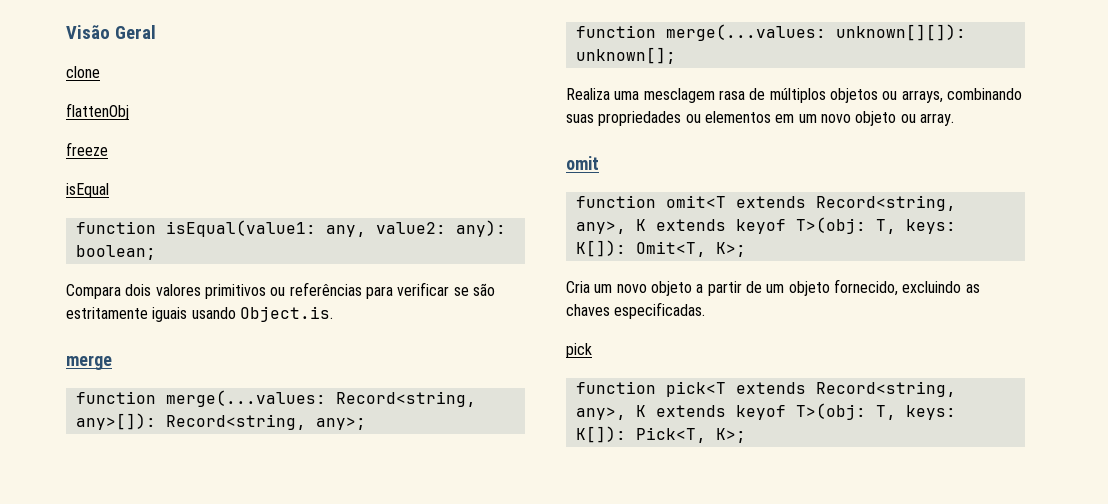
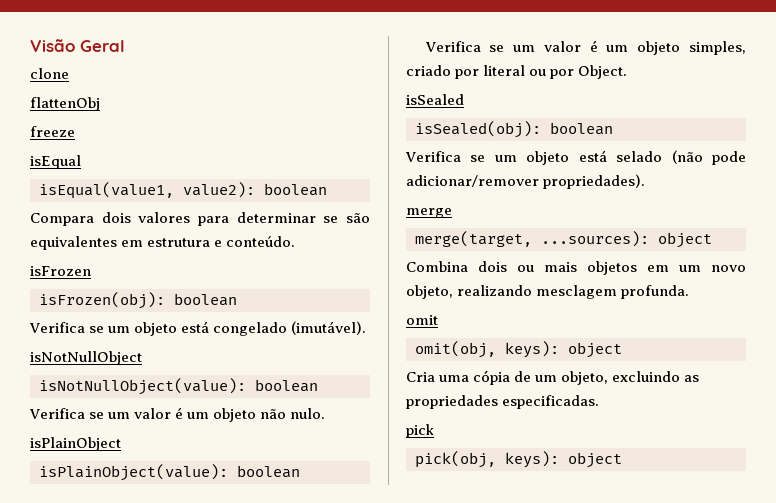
- function isEqual(value1: any, value2: any): boolean;
- Compara dois valores primitivos ou referências para verificar se são estritamente iguais usando Object.is.
+ isEqual(value1, value2): boolean
+ Compara dois valores para determinar se são equivalentes em estrutura e conteúdo.
+ isFrozen
+ isFrozen(obj): boolean
+ Verifica se um objeto está congelado (imutável).
+ isNotNullObject
+ isNotNullObject(value): boolean
+ Verifica se um valor é um objeto não nulo.
+ isPlainObject
+ isPlainObject(value): boolean
+ Verifica se um valor é um objeto simples, criado por literal ou por Object.
+ isSealed
+ isSealed(obj): boolean
+ Verifica se um objeto está selado (não pode adicionar/remover propriedades).
  merge
- function merge(...values: Record<string, any>[]): Record<string, any>;
- function merge(...values: unknown[][]): unknown[];
- Realiza uma mesclagem rasa de múltiplos objetos ou arrays, combinando suas propriedades ou elementos em um novo objeto ou array.
+ merge(target, ...sources): object
+ Combina dois ou mais objetos em um novo objeto, realizando mesclagem profunda.
  omit
- function omit<T extends Record<string, any>, K extends keyof T>(obj: T, keys: K[]): Omit<T, K>;
- Cria um novo objeto a partir de um objeto fornecido, excluindo as chaves especificadas.
+ omit(obj, keys): object
+ Cria uma cópia de um objeto, excluindo as propriedades especificadas.
- function pick<T extends Record<string, any>, K extends keyof T>(obj: T, keys: K[]): Pick<T, K>;
+ pick(obj, keys): object

